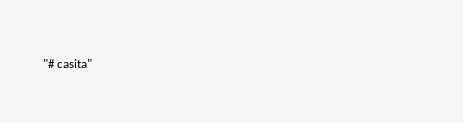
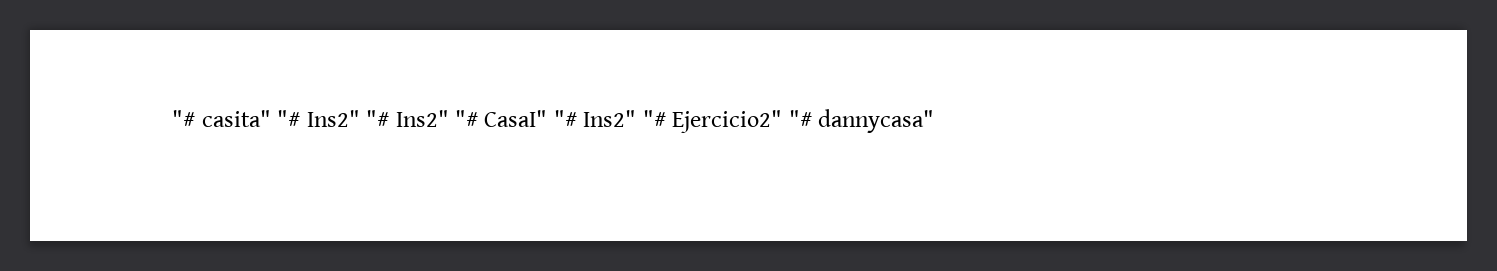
- "# casita"
+ "# casita" "# Ins2" "# Ins2" "# CasaI" "# Ins2" "# Ejercicio2" "# dannycasa"

